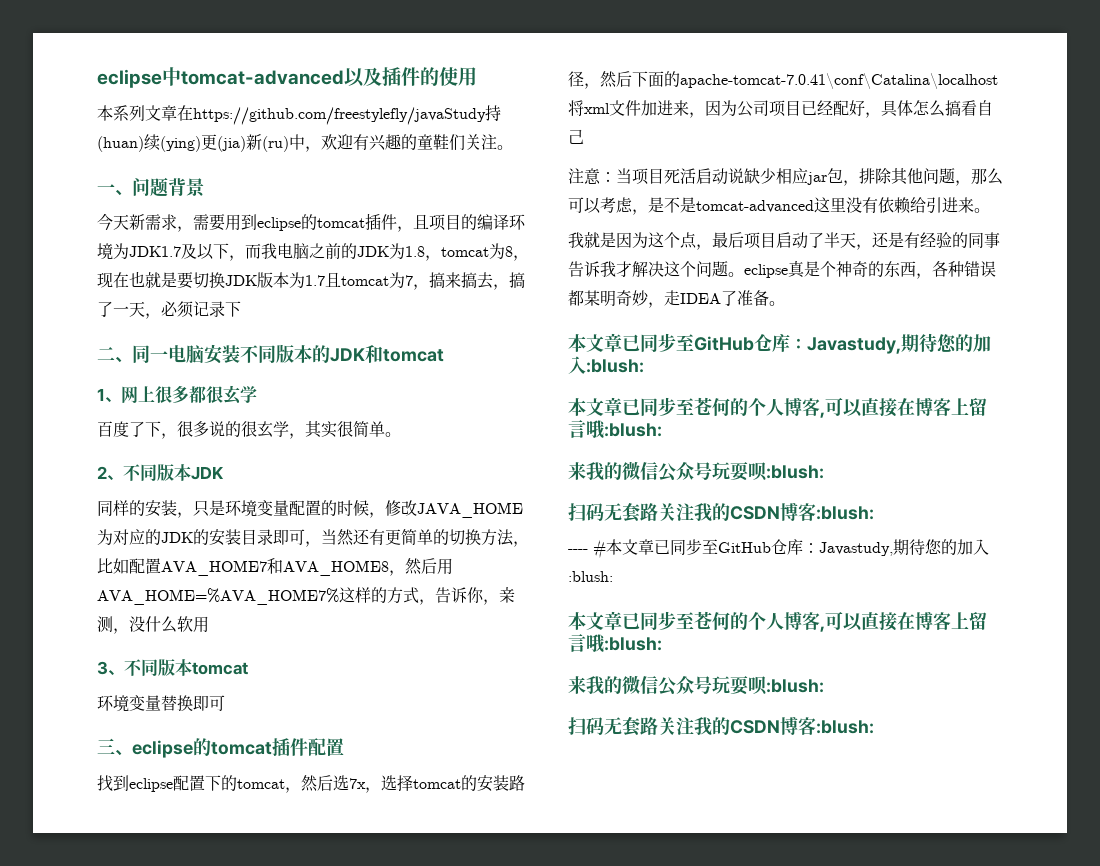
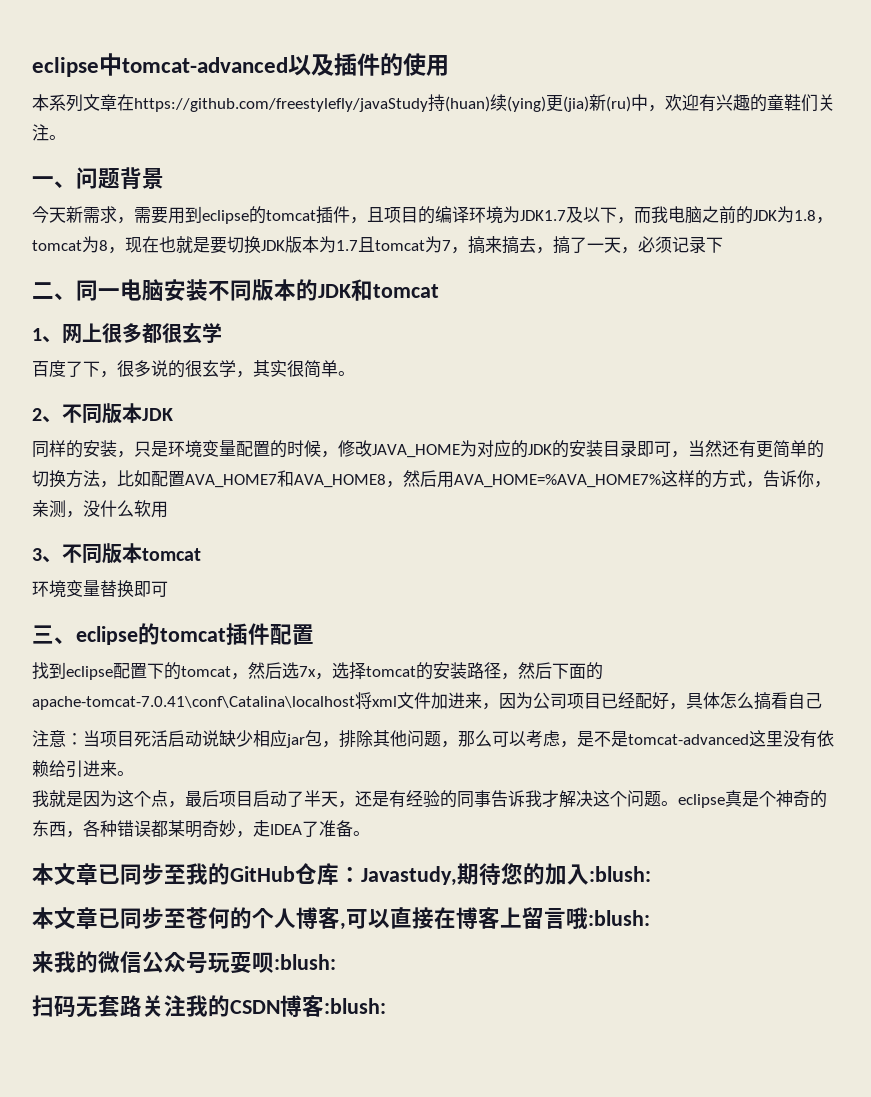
  我就是因为这个点，最后项目启动了半天，还是有经验的同事告诉我才解决这个问题。eclipse真是个神奇的东西，各种错误都某明奇妙，走IDEA了准备。
- 本文章已同步至GitHub仓库：Javastudy,期待您的加入:blush:
+ 本文章已同步至我的GitHub仓库：Javastudy,期待您的加入:blush:
- ---- #本文章已同步至GitHub仓库：Javastudy,期待您的加入:blush:
- 本文章已同步至苍何的个人博客,可以直接在博客上留言哦:blush:
- 来我的微信公众号玩耍呗:blush:
- 扫码无套路关注我的CSDN博客:blush:

